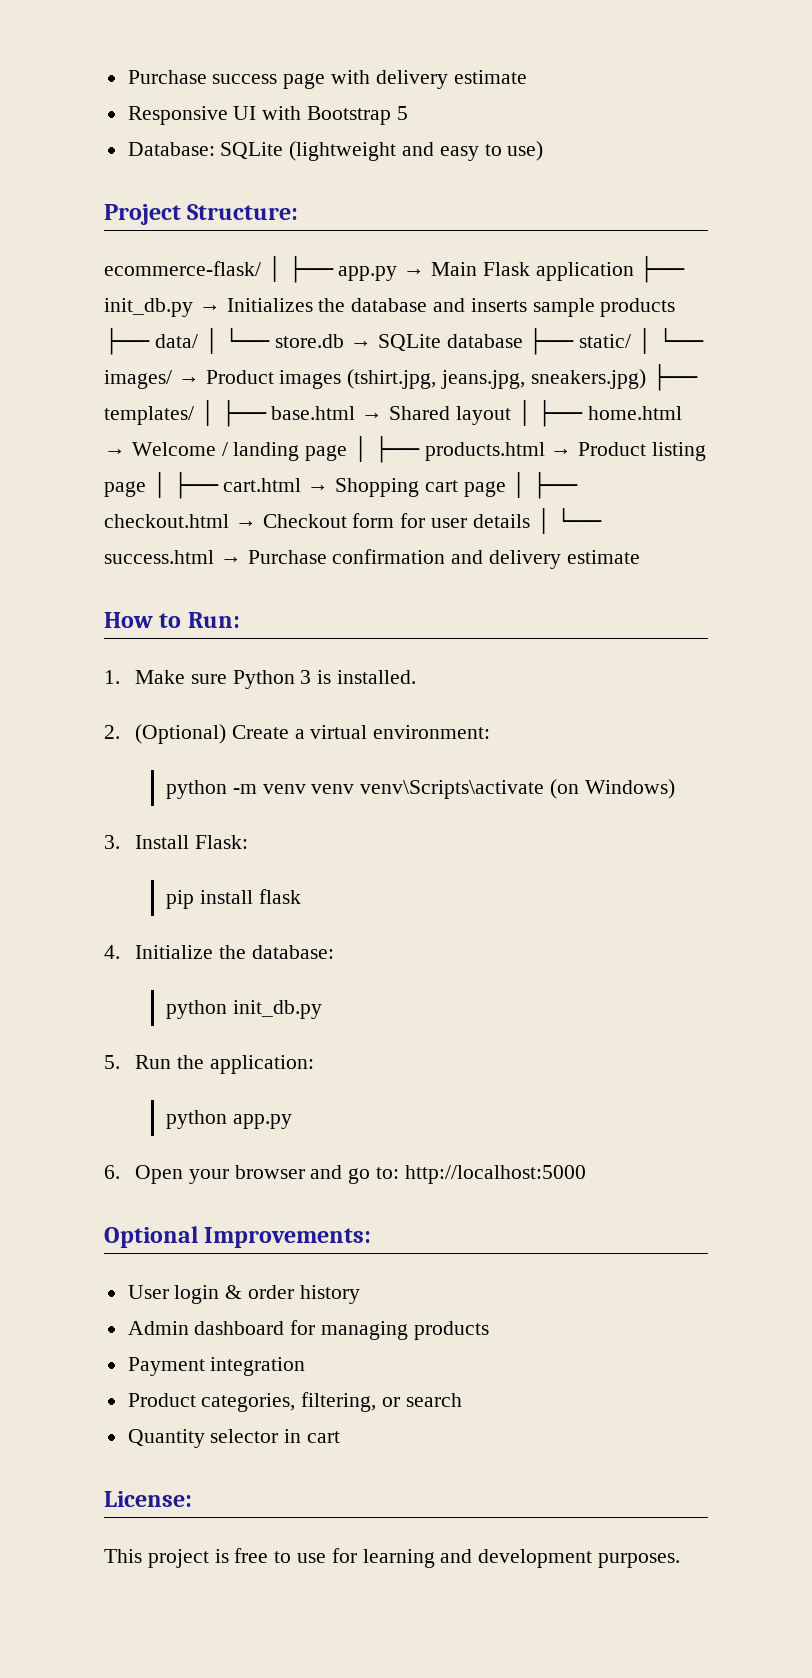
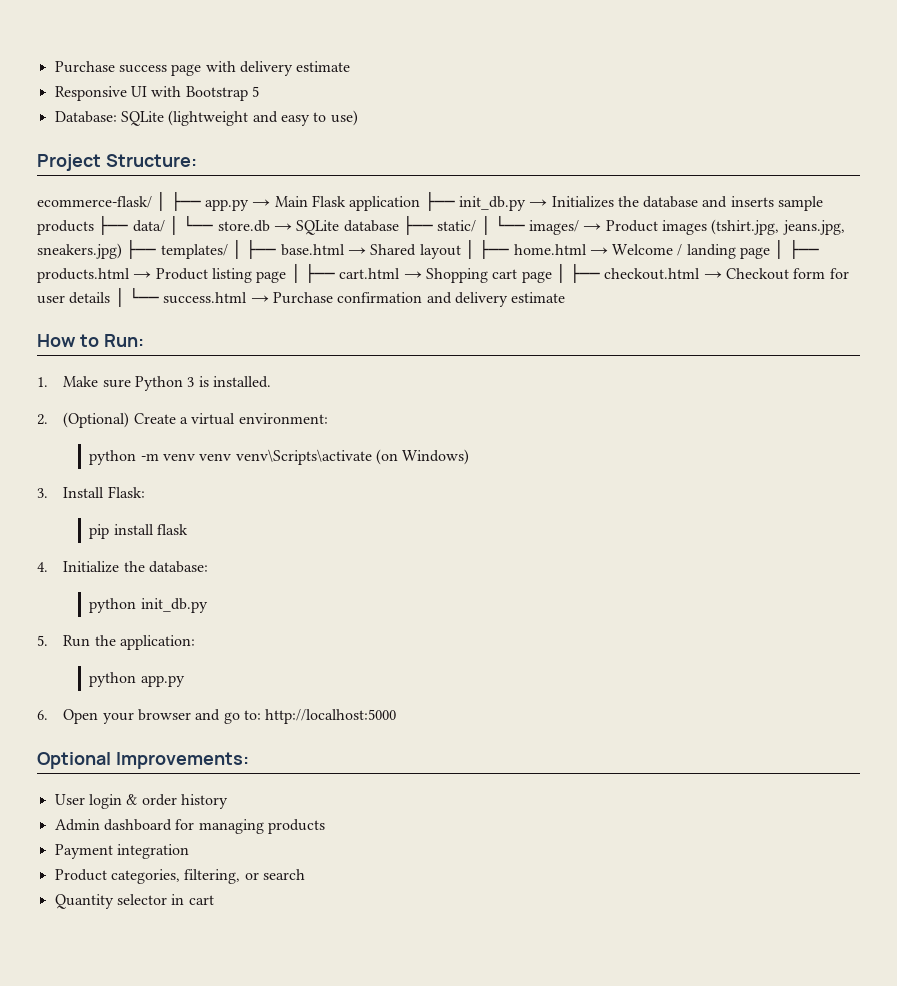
- License:
- This project is free to use for learning and development purposes.

